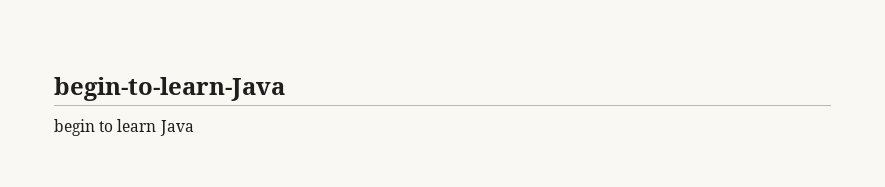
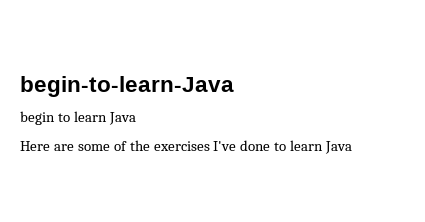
+ Here are some of the exercises I've done to learn Java

